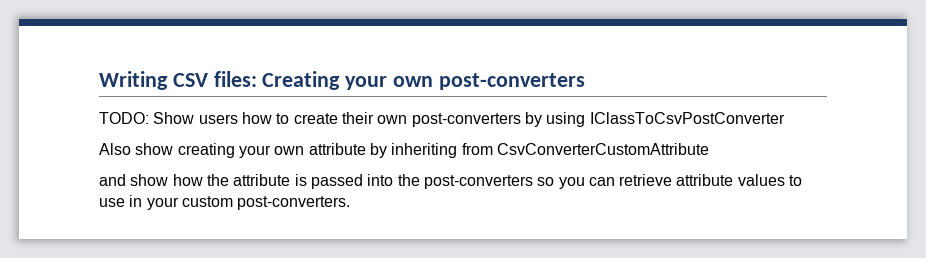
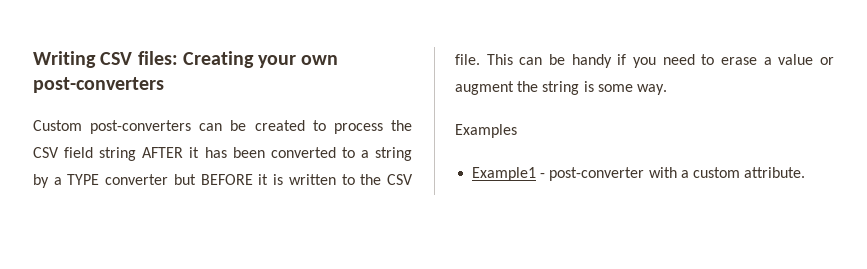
- TODO: Show users how to create their own post-converters by using IClassToCsvPostConverter
- Also show creating your own attribute by inheriting from CsvConverterCustomAttribute
- and show how the attribute is passed into the post-converters so you can retrieve attribute values to use in your custom post-converters.
+ Custom post-converters can be created to process the CSV field string AFTER it has been converted to a string by a TYPE converter but BEFORE it is written to the CSV file. This can be handy if you need to erase a value or augment the string is some way.
+ Examples
+ Example1 - post-converter with a custom attribute.

